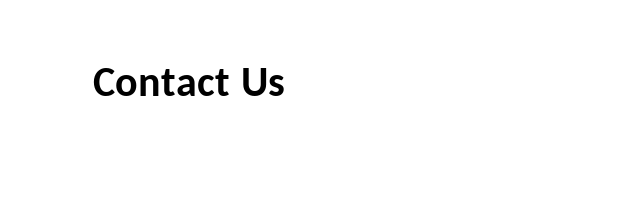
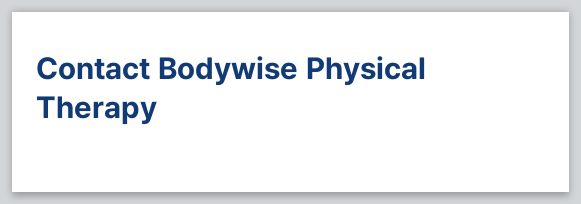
- Contact Us
+ Contact Bodywise Physical Therapy

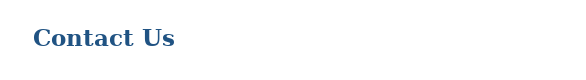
- Contact Bodywise Physical Therapy
+ Contact Us

